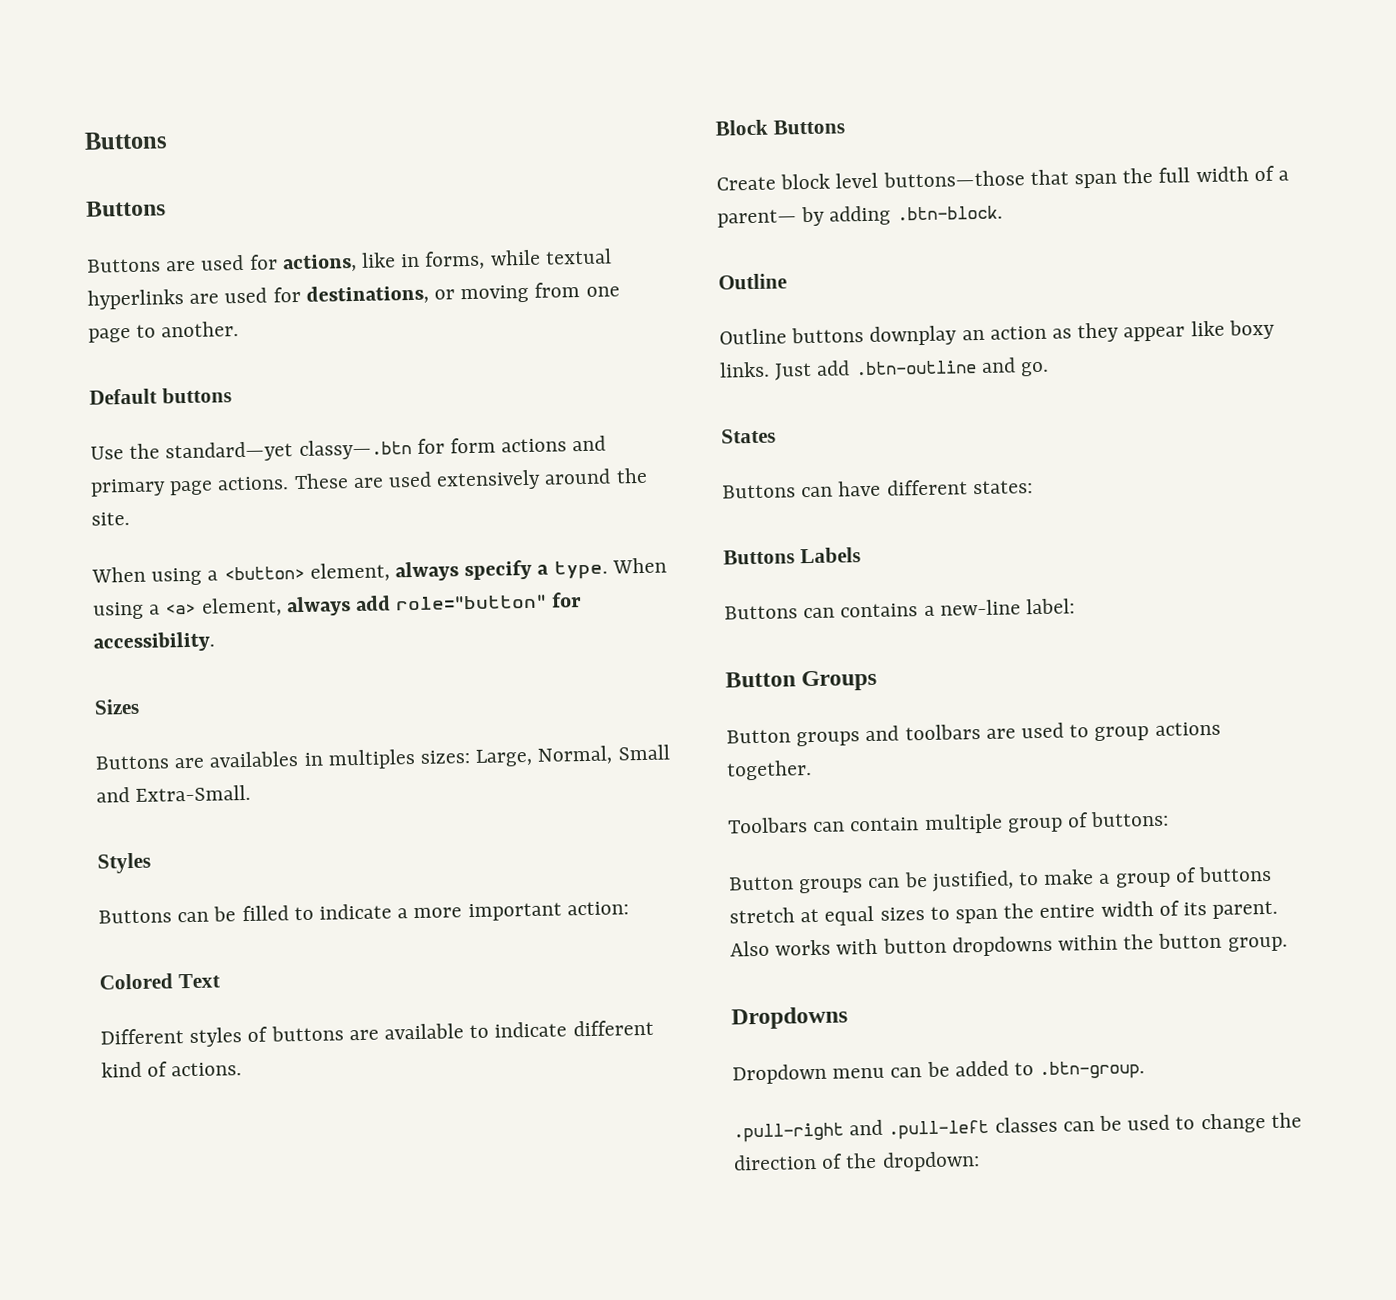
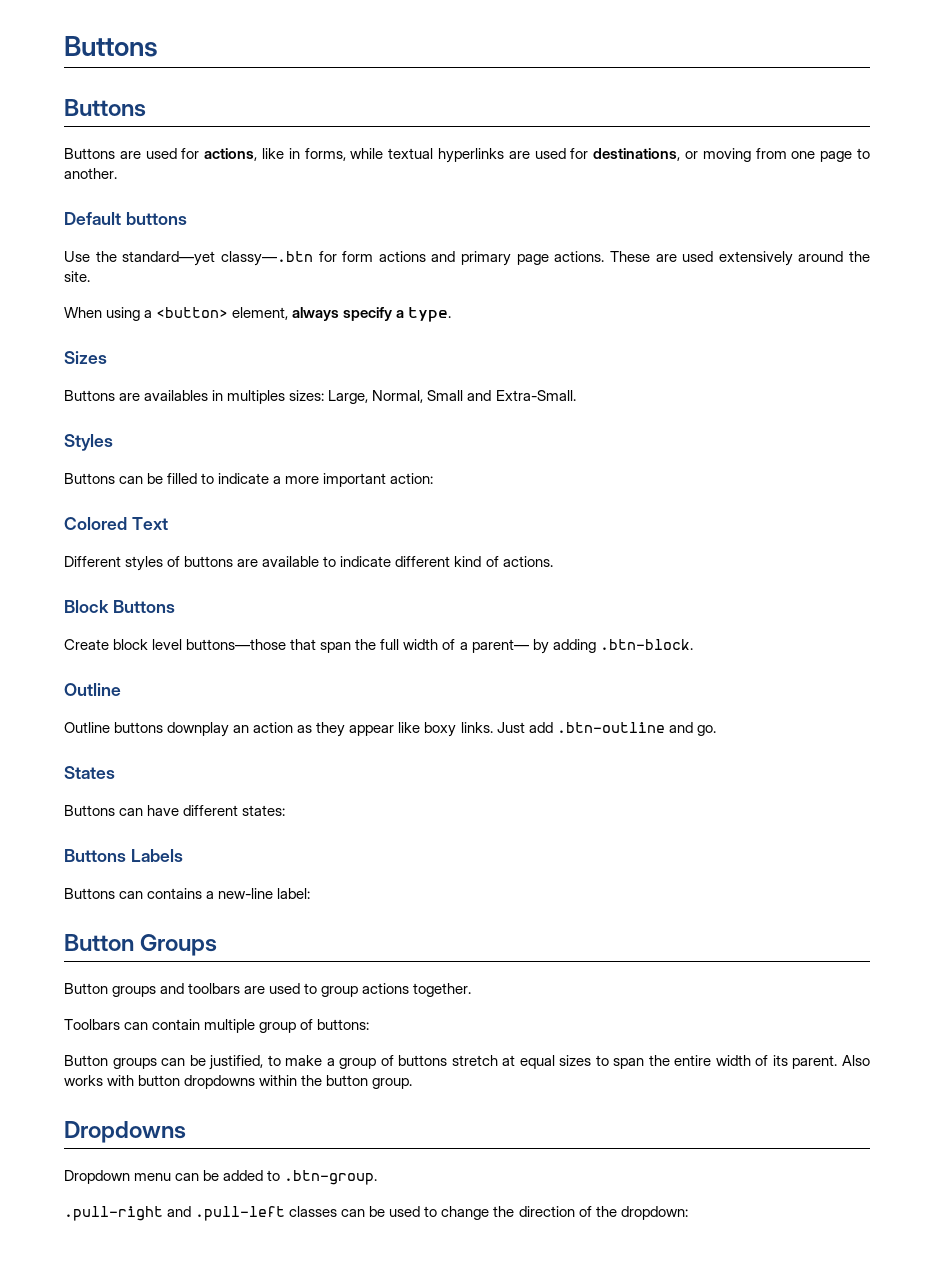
- When using a <a> element, always add role="button" for accessibility.

